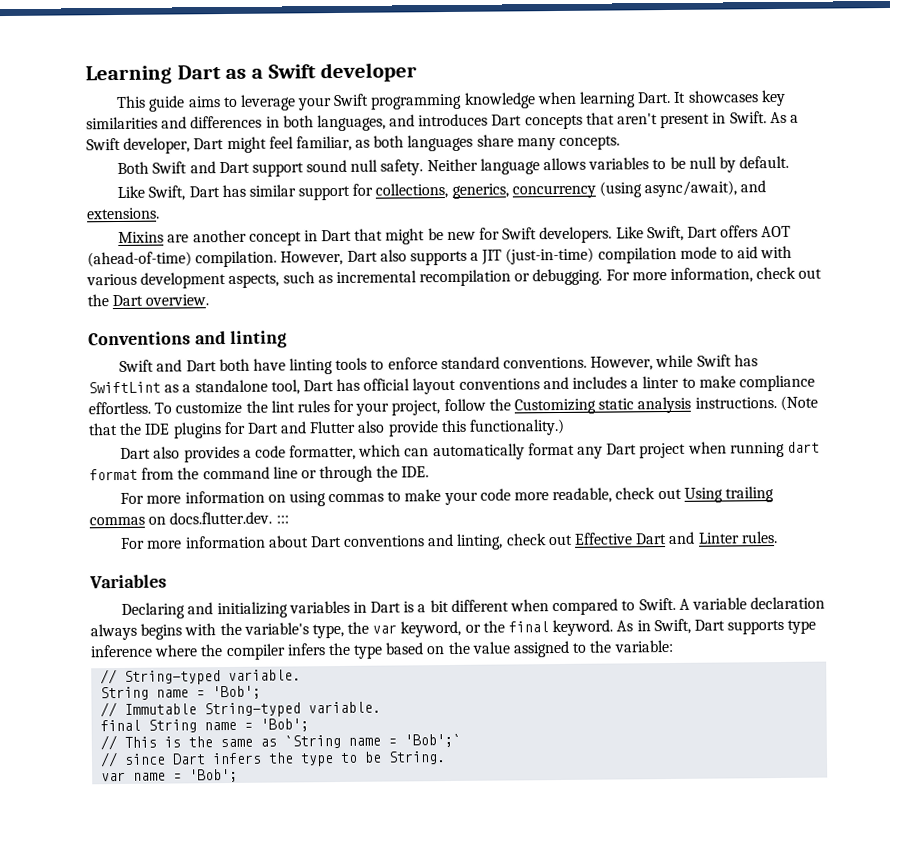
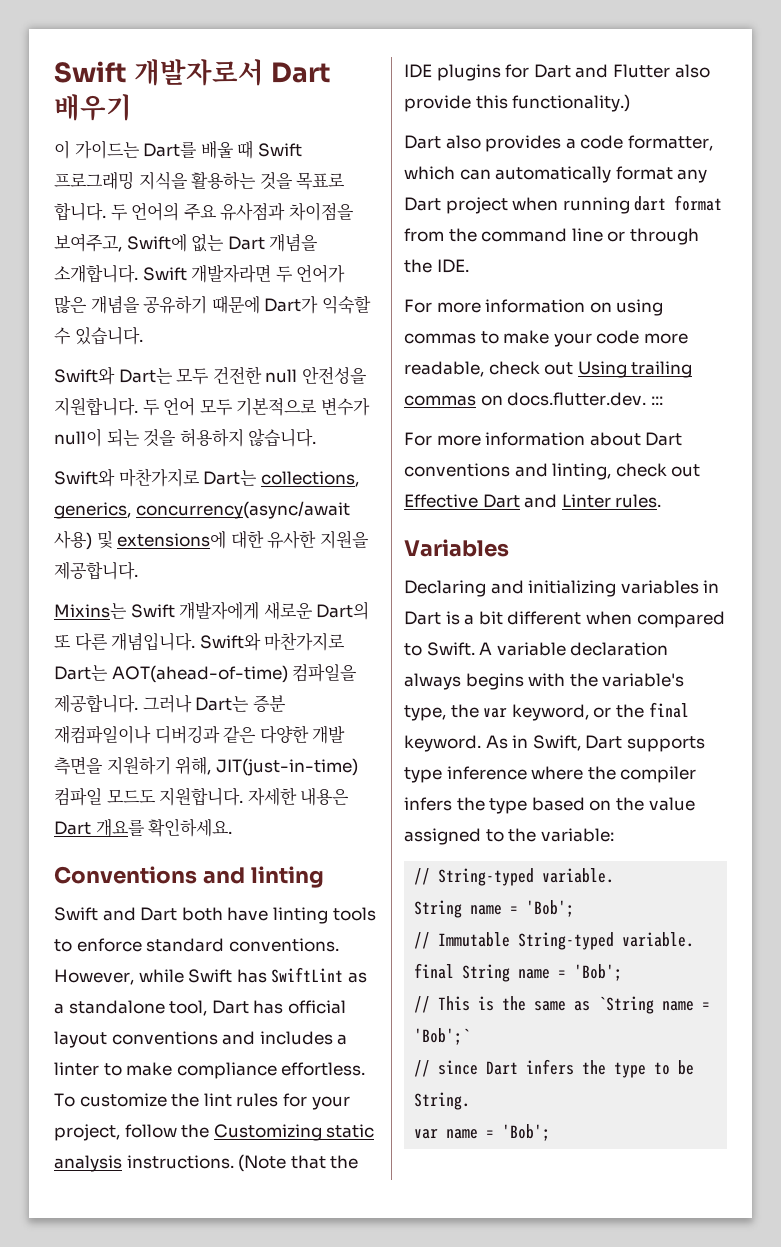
- Learning Dart as a Swift developer
- This guide aims to leverage your Swift programming knowledge when learning Dart. It showcases key similarities and differences in both languages, and introduces Dart concepts that aren't present in Swift. As a Swift developer, Dart might feel familiar, as both languages share many concepts.
- Both Swift and Dart support sound null safety. Neither language allows variables to be null by default.
- Like Swift, Dart has similar support for collections, generics, concurrency (using async/await), and extensions.
- Mixins are another concept in Dart that might be new for Swift developers. Like Swift, Dart offers AOT (ahead-of-time) compilation. However, Dart also supports a JIT (just-in-time) compilation mode to aid with various development aspects, such as incremental recompilation or debugging. For more information, check out the Dart overview.
+ Swift 개발자로서 Dart 배우기
+ 이 가이드는 Dart를 배울 때 Swift 프로그래밍 지식을 활용하는 것을 목표로 합니다. 두 언어의 주요 유사점과 차이점을 보여주고, Swift에 없는 Dart 개념을 소개합니다. Swift 개발자라면 두 언어가 많은 개념을 공유하기 때문에 Dart가 익숙할 수 있습니다.
+ Swift와 Dart는 모두 건전한 null 안전성을 지원합니다. 두 언어 모두 기본적으로 변수가 null이 되는 것을 허용하지 않습니다.
+ Swift와 마찬가지로 Dart는 collections, generics, concurrency(async/await 사용) 및 extensions에 대한 유사한 지원을 제공합니다.
+ Mixins는 Swift 개발자에게 새로운 Dart의 또 다른 개념입니다. Swift와 마찬가지로 Dart는 AOT(ahead-of-time) 컴파일을 제공합니다. 그러나 Dart는 증분 재컴파일이나 디버깅과 같은 다양한 개발 측면을 지원하기 위해, JIT(just-in-time) 컴파일 모드도 지원합니다. 자세한 내용은 Dart 개요를 확인하세요.

